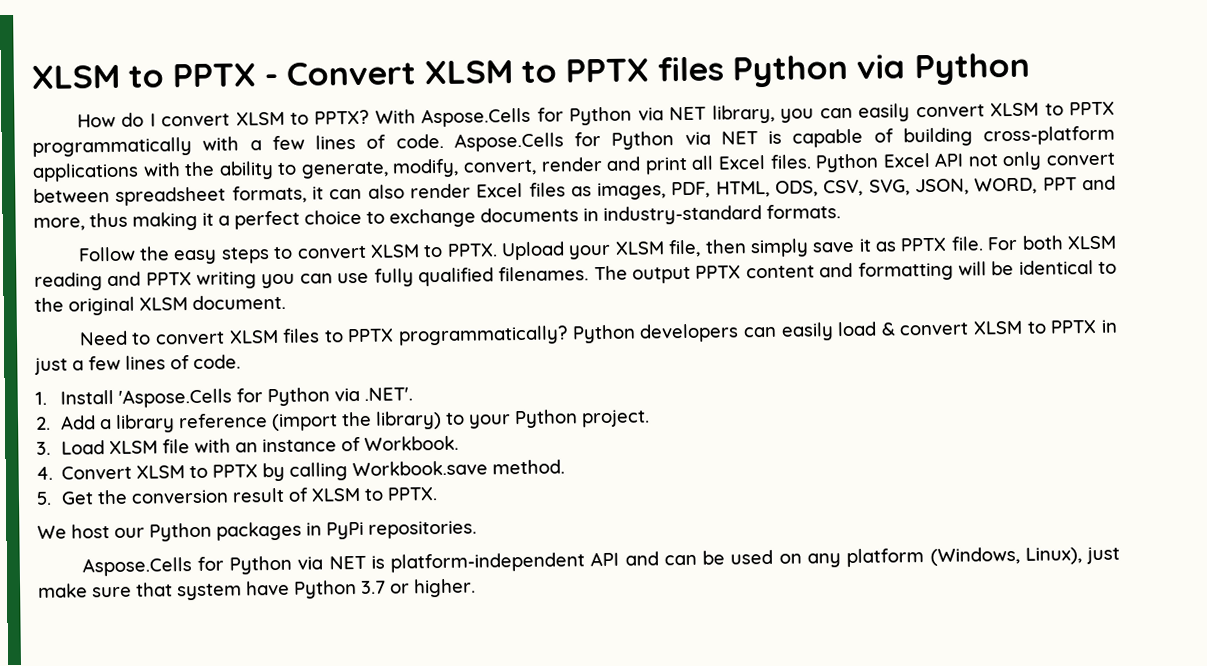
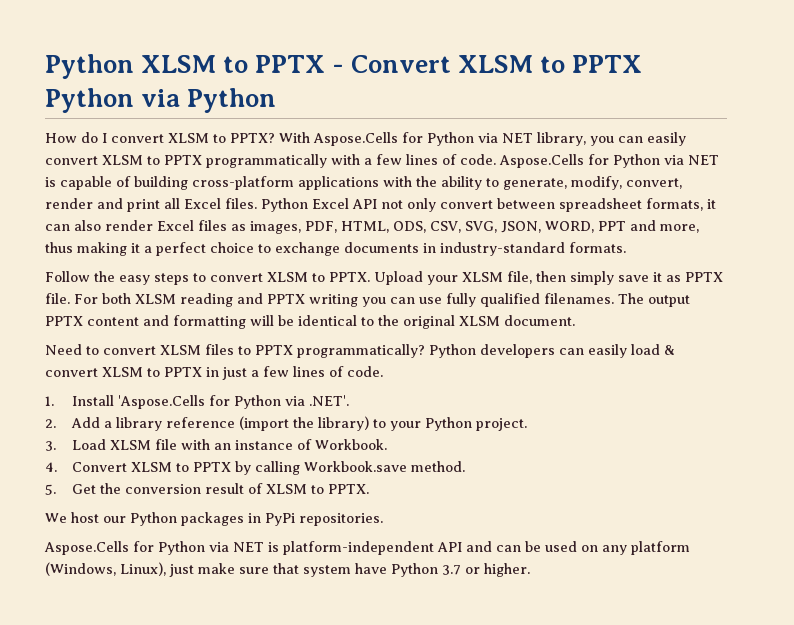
- XLSM to PPTX - Convert XLSM to PPTX files Python via Python
+ Python XLSM to PPTX - Convert XLSM to PPTX Python via Python

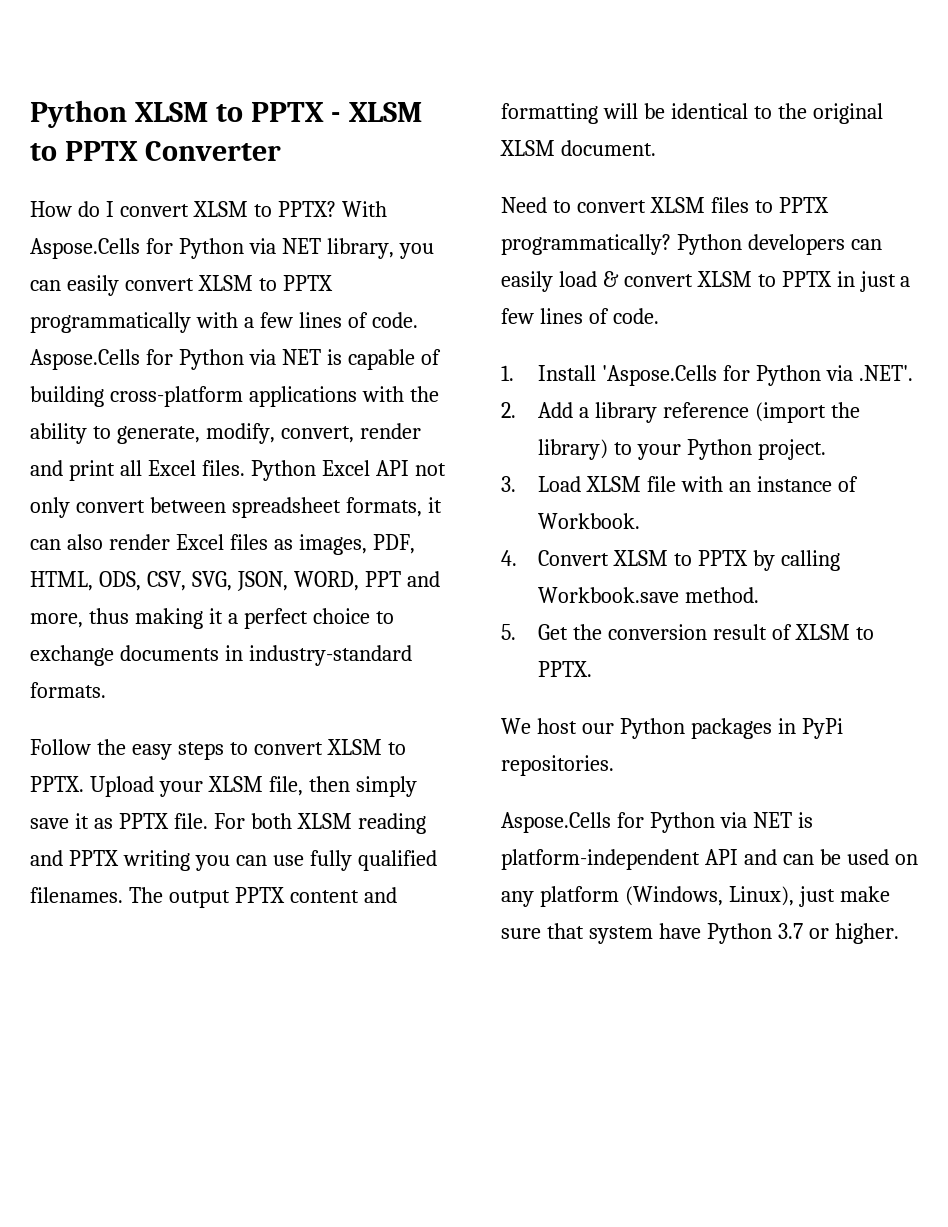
- Python XLSM to PPTX - Convert XLSM to PPTX Python via Python
+ Python XLSM to PPTX - XLSM to PPTX Converter

